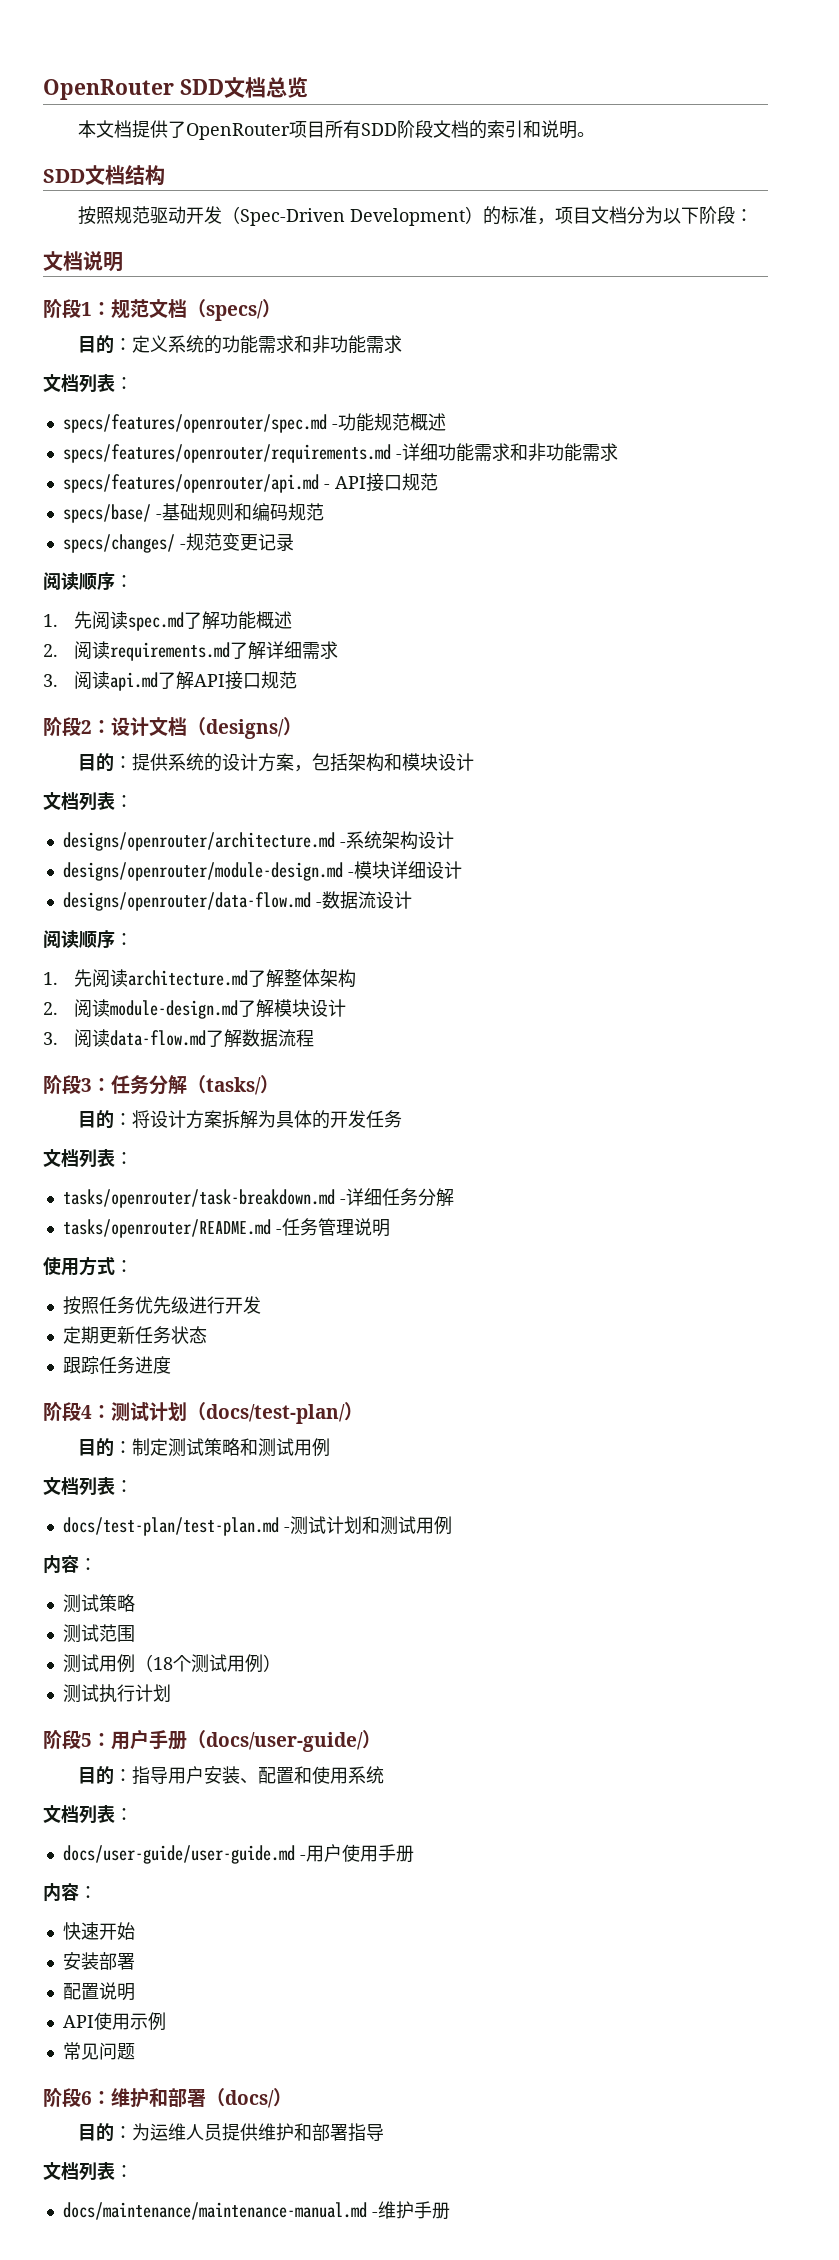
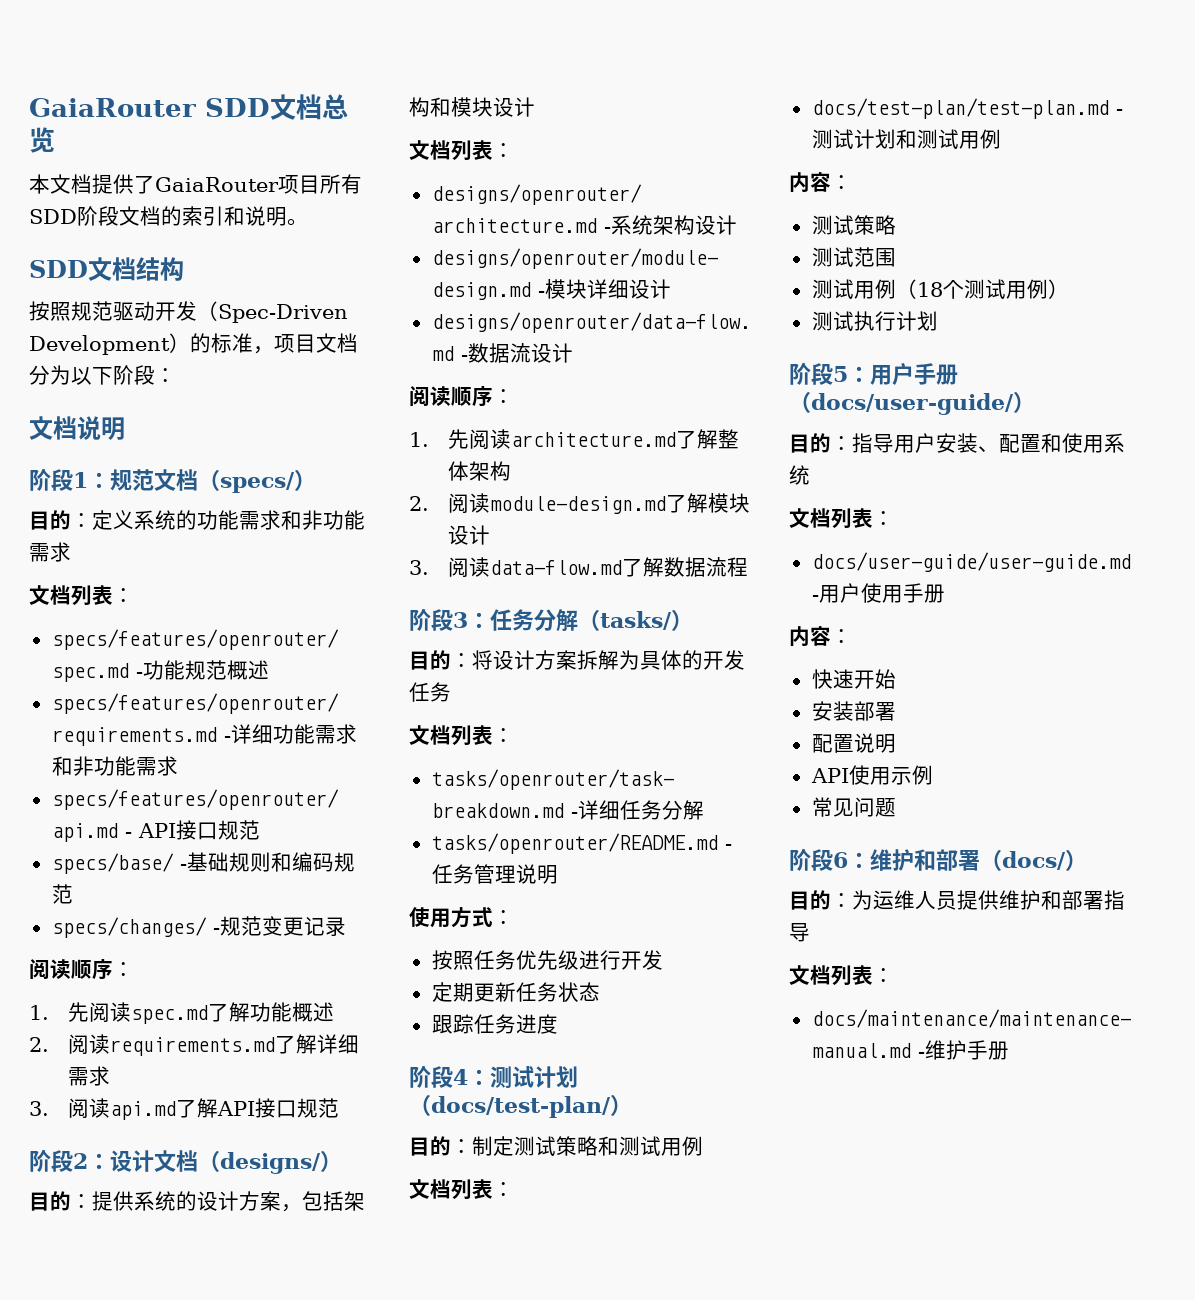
- OpenRouter SDD文档总览
+ GaiaRouter SDD文档总览
- 本文档提供了OpenRouter项目所有SDD阶段文档的索引和说明。
+ 本文档提供了GaiaRouter项目所有SDD阶段文档的索引和说明。

